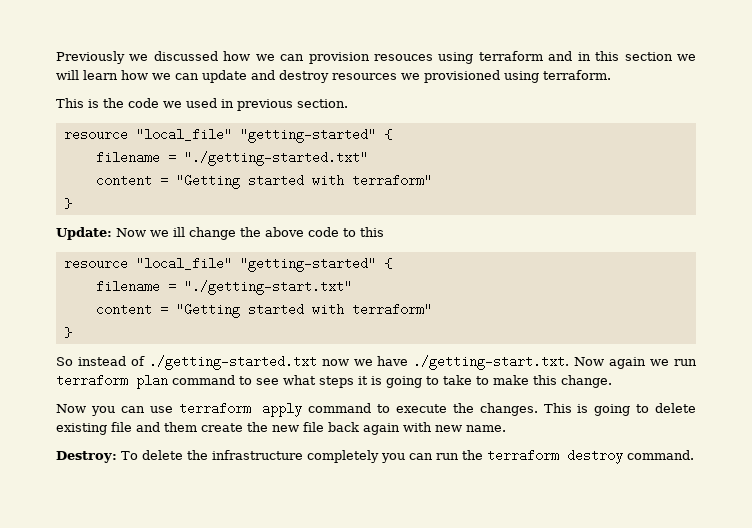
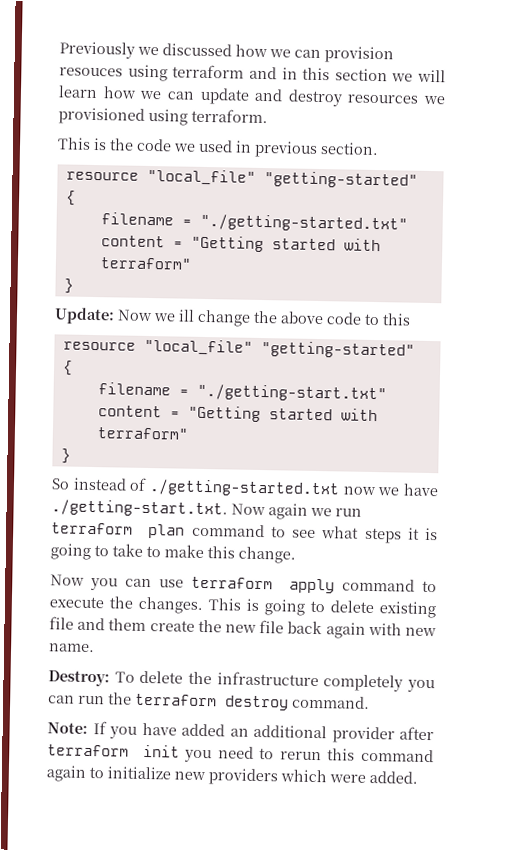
+ Note: If you have added an additional provider after terraform init you need to rerun this command again to initialize new providers which were added.

